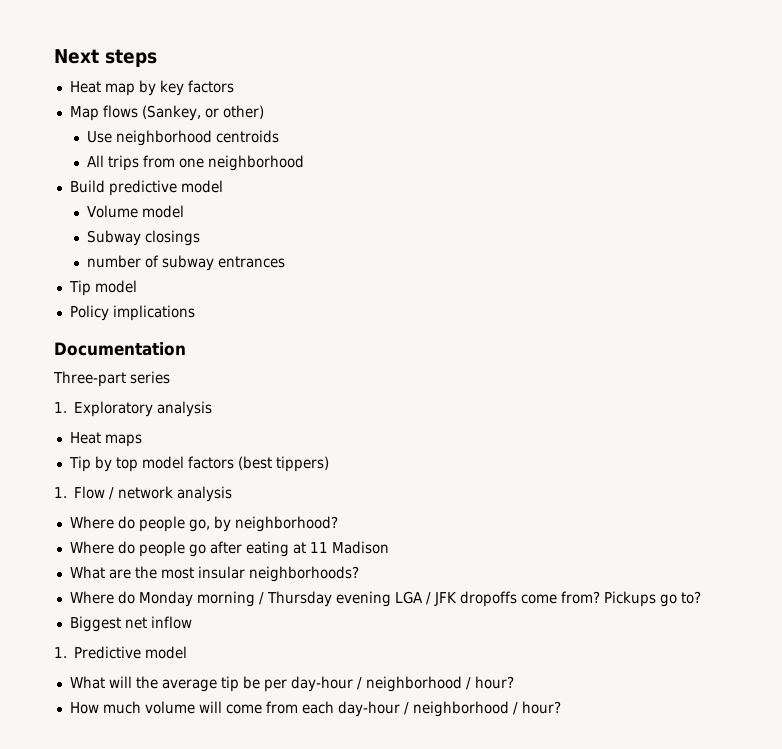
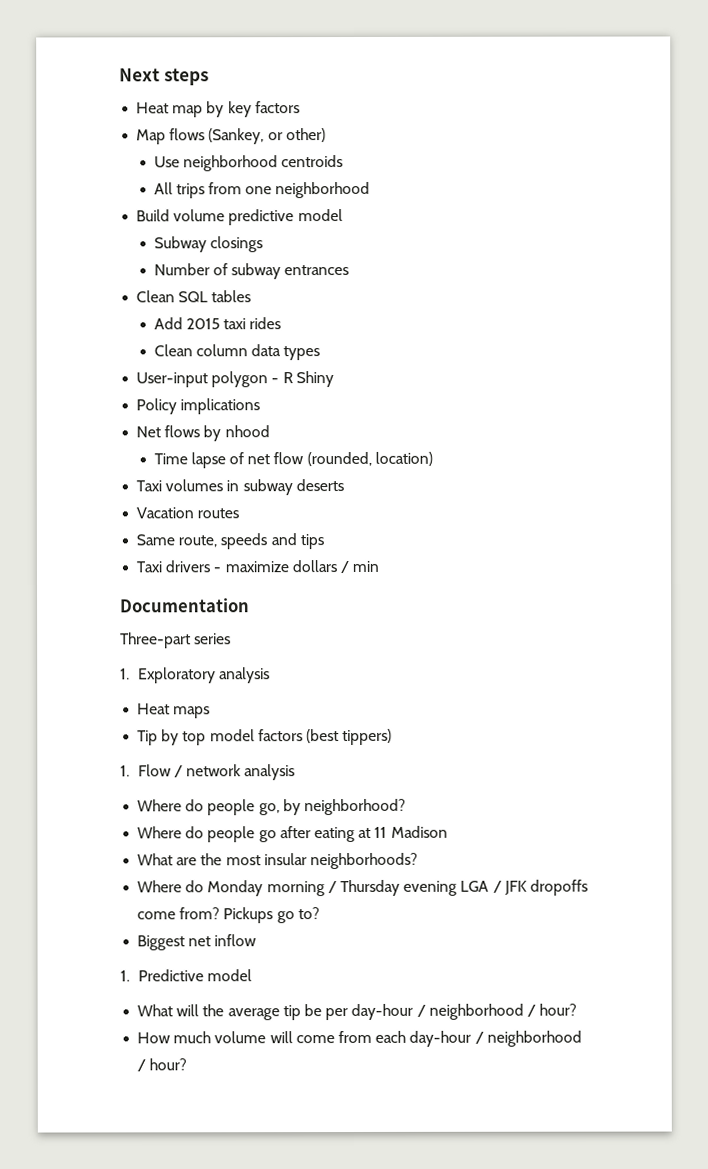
- Build predictive model
+ Build volume predictive model
- Volume model
- number of subway entrances
+ Number of subway entrances
- Tip model
+ Clean SQL tables
+ Add 2015 taxi rides
+ Clean column data types
+ User-input polygon - R Shiny
  Policy implications
+ Net flows by nhood
+ Time lapse of net flow (rounded, location)
+ Taxi volumes in subway deserts
+ Vacation routes
+ Same route, speeds and tips
+ Taxi drivers - maximize dollars / min

